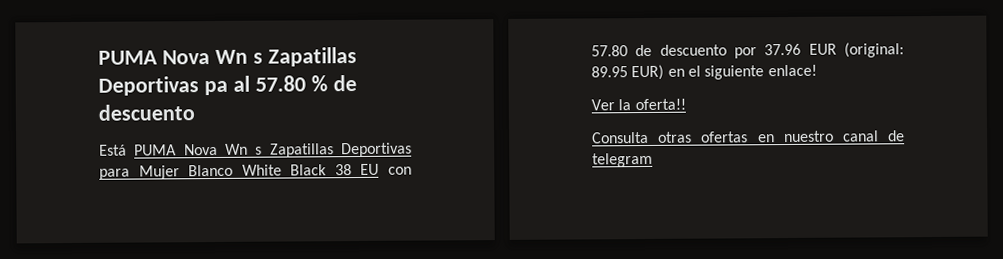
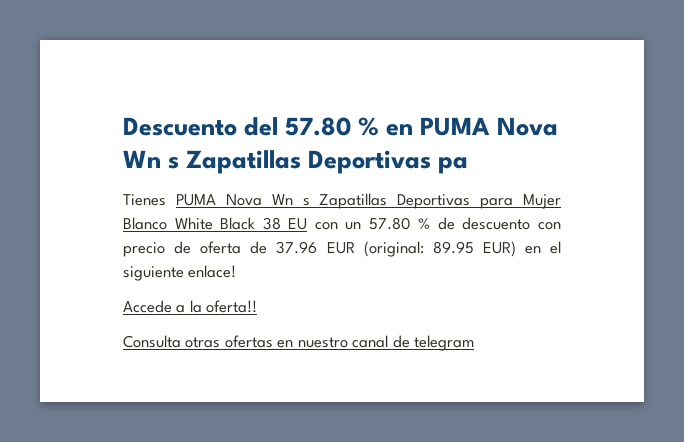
- PUMA Nova Wn s Zapatillas Deportivas pa al 57.80 % de descuento
- Está PUMA Nova Wn s Zapatillas Deportivas para Mujer Blanco White Black 38 EU con 57.80 de descuento por 37.96 EUR (original: 89.95 EUR) en el siguiente enlace!
+ Descuento del 57.80 % en PUMA Nova Wn s Zapatillas Deportivas pa
+ Tienes PUMA Nova Wn s Zapatillas Deportivas para Mujer Blanco White Black 38 EU con un 57.80 % de descuento con precio de oferta de 37.96 EUR (original: 89.95 EUR) en el siguiente enlace!
- Ver la oferta!!
+ Accede a la oferta!!

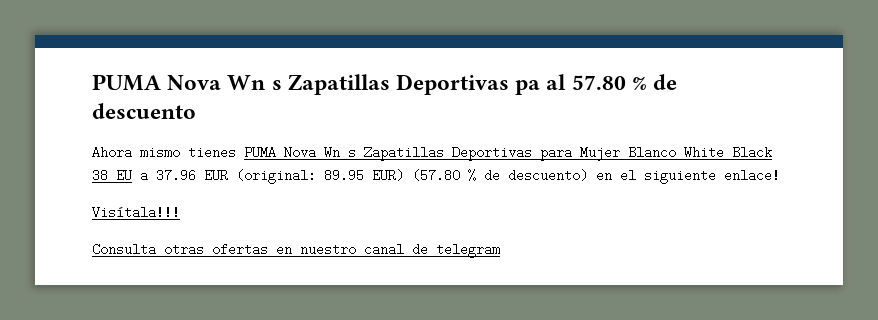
- Descuento del 57.80 % en PUMA Nova Wn s Zapatillas Deportivas pa
- Tienes PUMA Nova Wn s Zapatillas Deportivas para Mujer Blanco White Black 38 EU con un 57.80 % de descuento con precio de oferta de 37.96 EUR (original: 89.95 EUR) en el siguiente enlace!
+ PUMA Nova Wn s Zapatillas Deportivas pa al 57.80 % de descuento
+ Ahora mismo tienes PUMA Nova Wn s Zapatillas Deportivas para Mujer Blanco White Black 38 EU a 37.96 EUR (original: 89.95 EUR) (57.80 % de descuento) en el siguiente enlace!
- Accede a la oferta!!
+ Visítala!!!

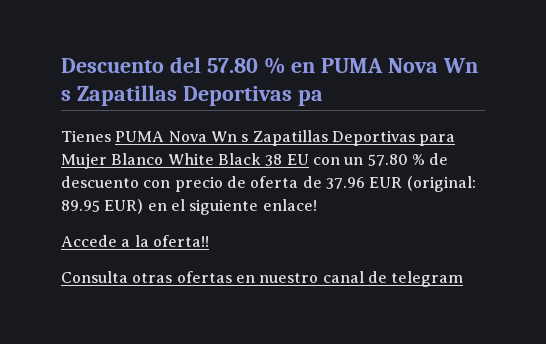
- PUMA Nova Wn s Zapatillas Deportivas pa al 57.80 % de descuento
- Ahora mismo tienes PUMA Nova Wn s Zapatillas Deportivas para Mujer Blanco White Black 38 EU a 37.96 EUR (original: 89.95 EUR) (57.80 % de descuento) en el siguiente enlace!
+ Descuento del 57.80 % en PUMA Nova Wn s Zapatillas Deportivas pa
+ Tienes PUMA Nova Wn s Zapatillas Deportivas para Mujer Blanco White Black 38 EU con un 57.80 % de descuento con precio de oferta de 37.96 EUR (original: 89.95 EUR) en el siguiente enlace!
- Visítala!!!
+ Accede a la oferta!!

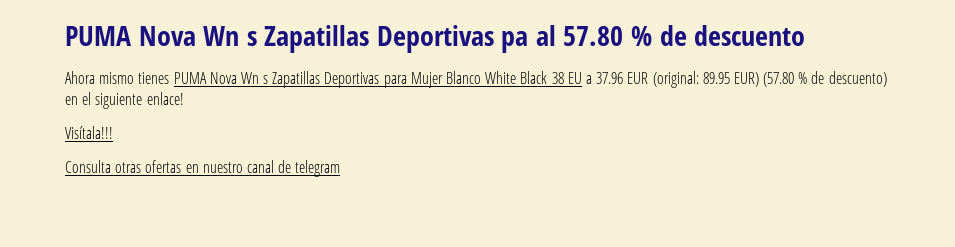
- Descuento del 57.80 % en PUMA Nova Wn s Zapatillas Deportivas pa
- Tienes PUMA Nova Wn s Zapatillas Deportivas para Mujer Blanco White Black 38 EU con un 57.80 % de descuento con precio de oferta de 37.96 EUR (original: 89.95 EUR) en el siguiente enlace!
+ PUMA Nova Wn s Zapatillas Deportivas pa al 57.80 % de descuento
+ Ahora mismo tienes PUMA Nova Wn s Zapatillas Deportivas para Mujer Blanco White Black 38 EU a 37.96 EUR (original: 89.95 EUR) (57.80 % de descuento) en el siguiente enlace!
- Accede a la oferta!!
+ Visítala!!!

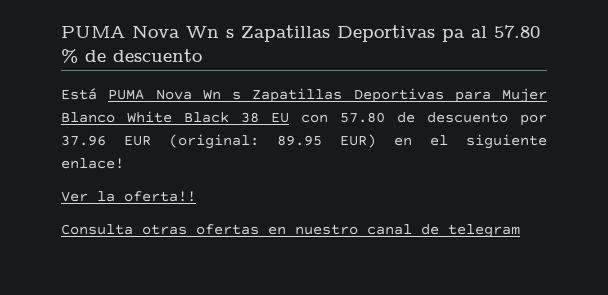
- Ahora mismo tienes PUMA Nova Wn s Zapatillas Deportivas para Mujer Blanco White Black 38 EU a 37.96 EUR (original: 89.95 EUR) (57.80 % de descuento) en el siguiente enlace!
+ Está PUMA Nova Wn s Zapatillas Deportivas para Mujer Blanco White Black 38 EU con 57.80 de descuento por 37.96 EUR (original: 89.95 EUR) en el siguiente enlace!
- Visítala!!!
+ Ver la oferta!!

